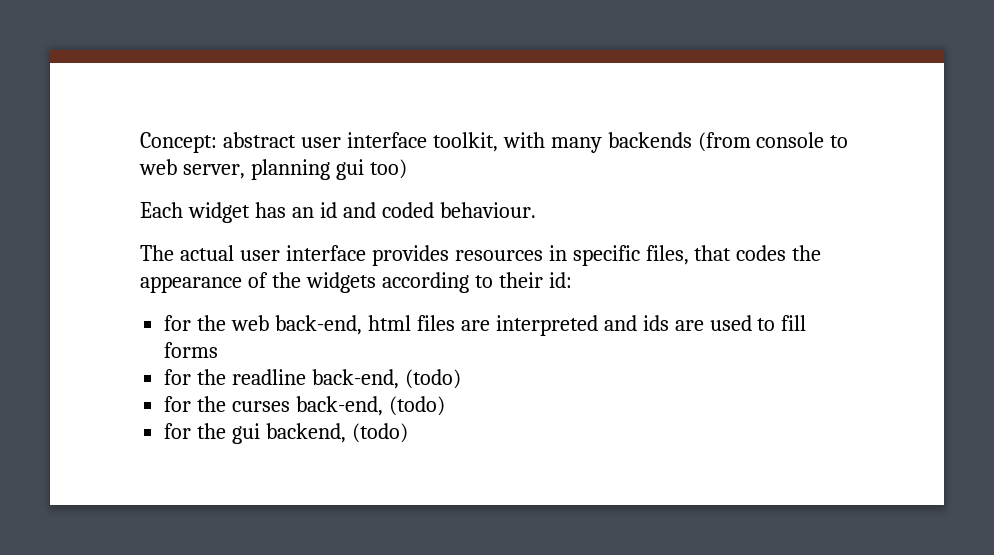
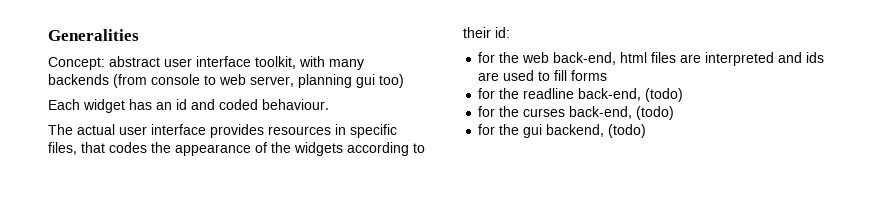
+ Generalities

